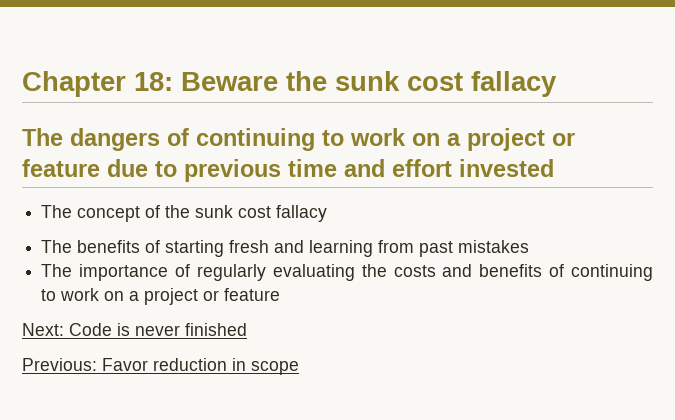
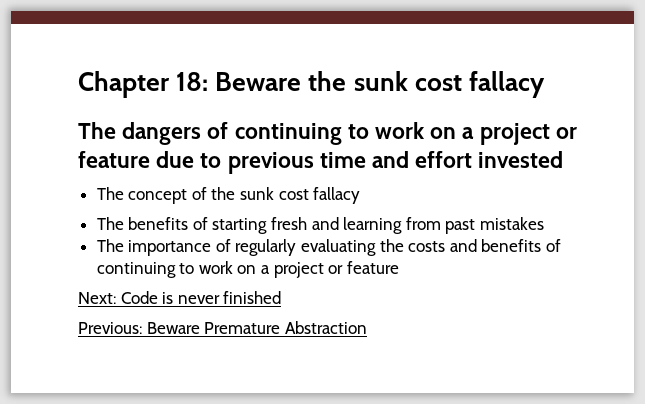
- Previous: Favor reduction in scope
+ Previous: Beware Premature Abstraction

